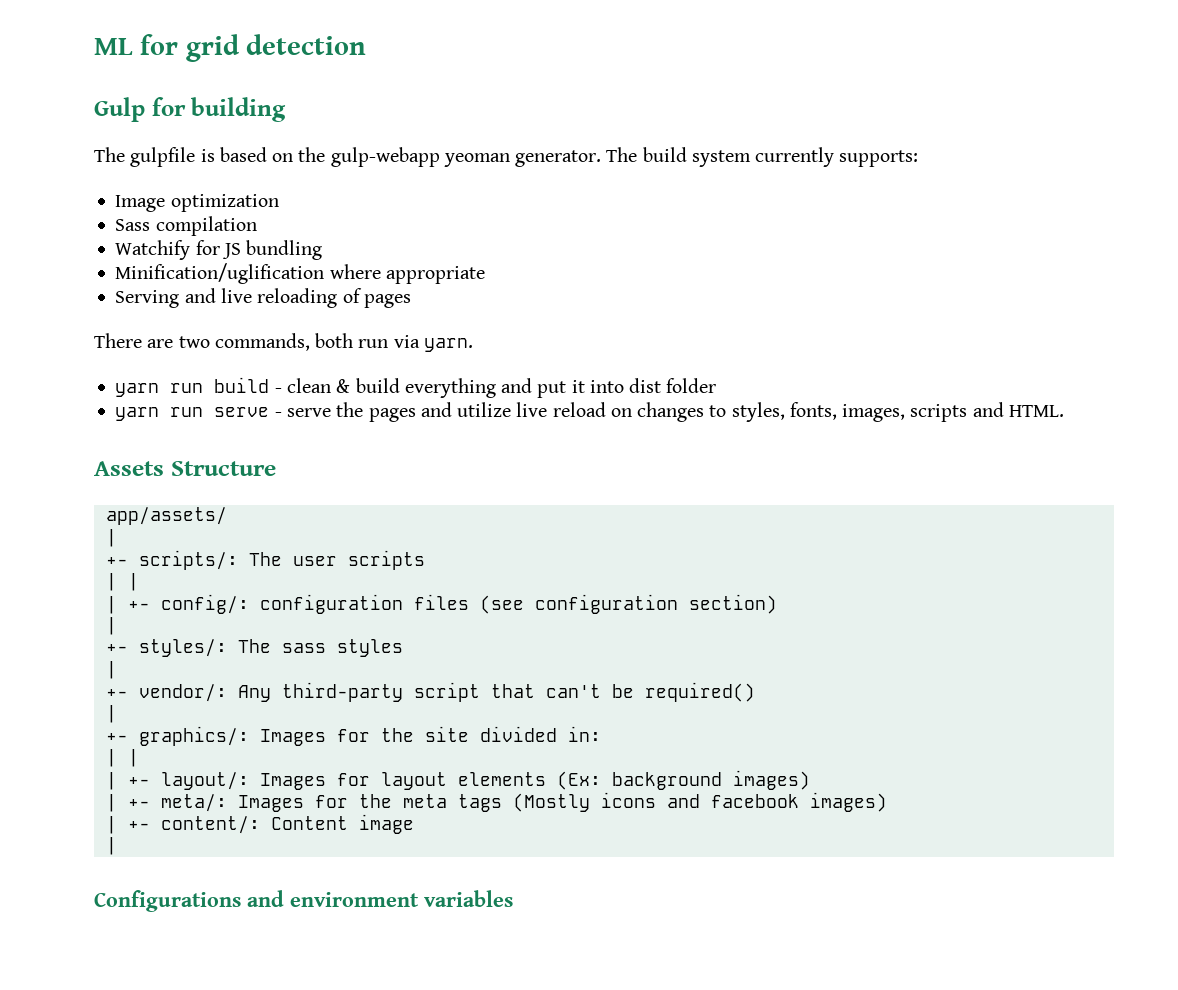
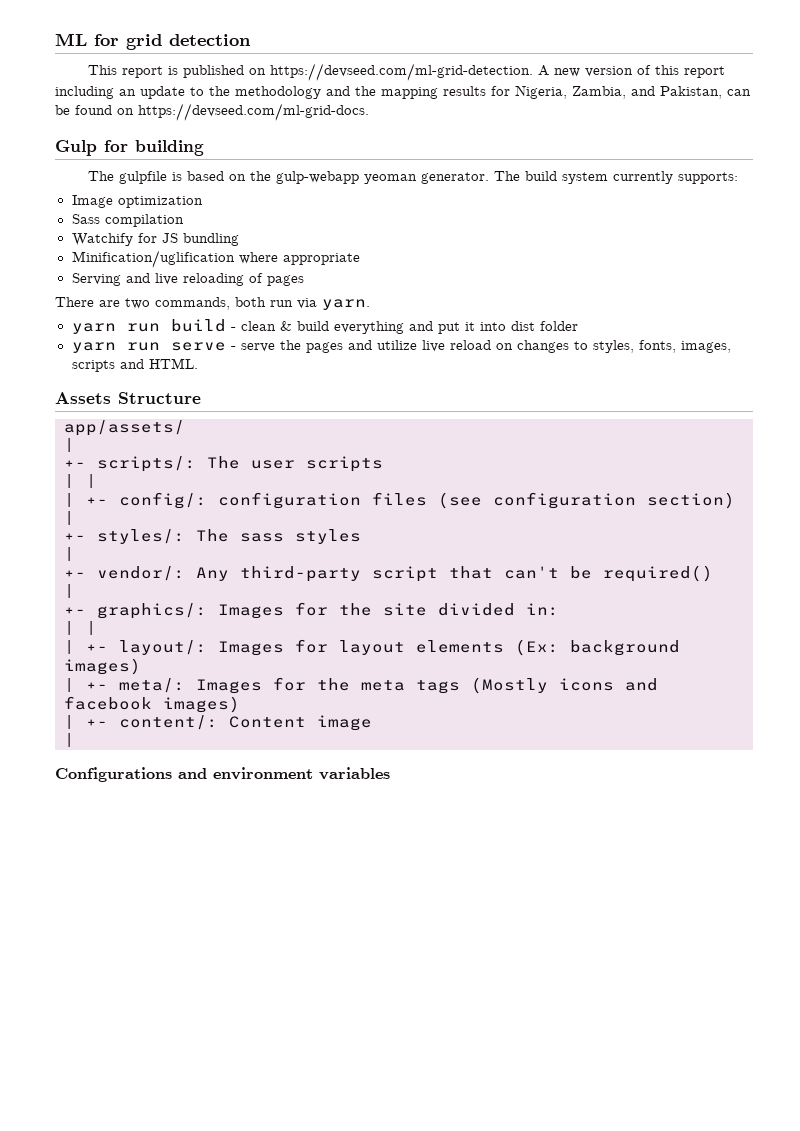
+ This report is published on https://devseed.com/ml-grid-detection. A new version of this report including an update to the methodology and the mapping results for Nigeria, Zambia, and Pakistan, can be found on https://devseed.com/ml-grid-docs.

